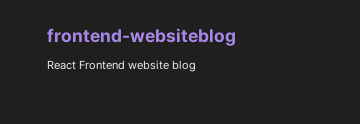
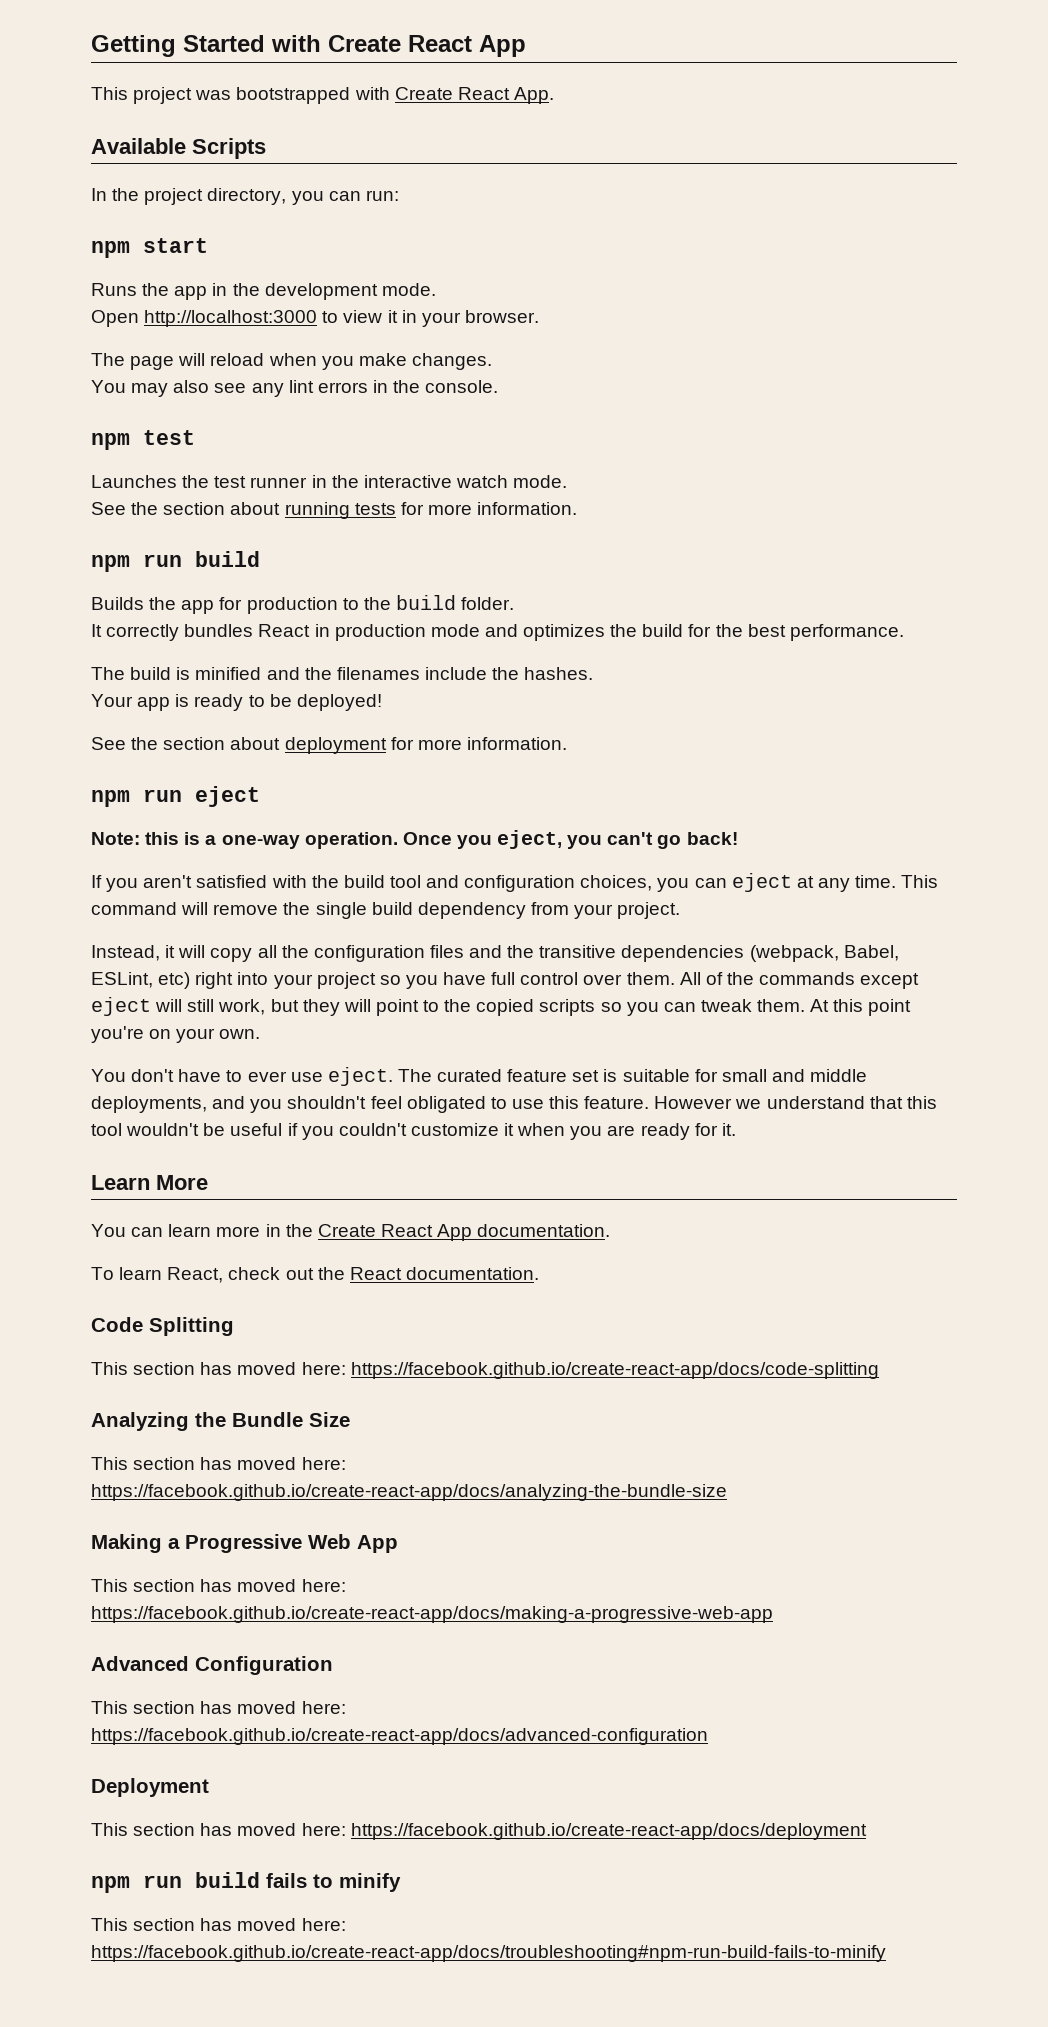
- frontend-websiteblog
- React Frontend website blog
+ Getting Started with Create React App
+ This project was bootstrapped with Create React App.
+ Available Scripts
+ In the project directory, you can run:
+ npm start
+ Runs the app in the development mode.
+ Open http://localhost:3000 to view it in your browser.
+ The page will reload when you make changes.
+ You may also see any lint errors in the console.
+ npm test
+ Launches the test runner in the interactive watch mode.
+ See the section about running tests for more information.
+ npm run build
+ Builds the app for production to the build folder.
+ It correctly bundles React in production mode and optimizes the build for the best performance.
+ The build is minified and the filenames include the hashes.
+ Your app is ready to be deployed!
+ See the section about deployment for more information.
+ npm run eject
+ Note: this is a one-way operation. Once you eject, you can't go back!
+ If you aren't satisfied with the build tool and configuration choices, you can eject at any time. This command will remove the single build dependency from your project.
+ Instead, it will copy all the configuration files and the transitive dependencies (webpack, Babel, ESLint, etc) right into your project so you have full control over them. All of the commands except eject will still work, but they will point to the copied scripts so you can tweak them. At this point you're on your own.
+ You don't have to ever use eject. The curated feature set is suitable for small and middle deployments, and you shouldn't feel obligated to use this feature. However we understand that this tool wouldn't be useful if you couldn't customize it when you are ready for it.
+ Learn More
+ You can learn more in the Create React App documentation.
+ To learn React, check out the React documentation.
+ Code Splitting
+ This section has moved here: https://facebook.github.io/create-react-app/docs/code-splitting
+ Analyzing the Bundle Size
+ This section has moved here: https://facebook.github.io/create-react-app/docs/analyzing-the-bundle-size
+ Making a Progressive Web App
+ This section has moved here: https://facebook.github.io/create-react-app/docs/making-a-progressive-web-app
+ Advanced Configuration
+ This section has moved here: https://facebook.github.io/create-react-app/docs/advanced-configuration
+ Deployment
+ This section has moved here: https://facebook.github.io/create-react-app/docs/deployment
+ npm run build fails to minify
+ This section has moved here: https://facebook.github.io/create-react-app/docs/troubleshooting#npm-run-build-fails-to-minify

